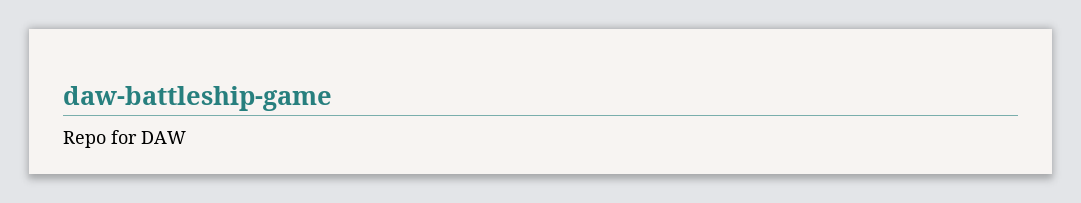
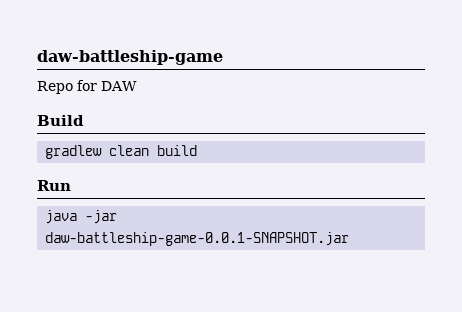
+ Build
+ gradlew clean build
+ Run
+ java -jar daw-battleship-game-0.0.1-SNAPSHOT.jar

